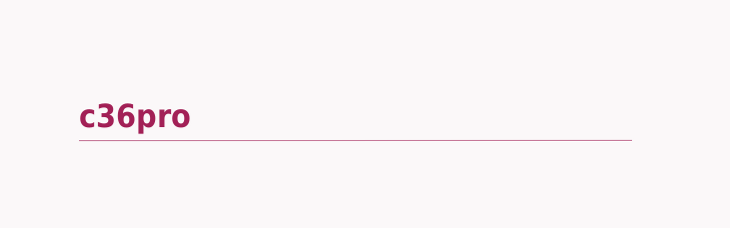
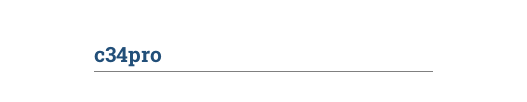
- c36pro
+ c34pro

